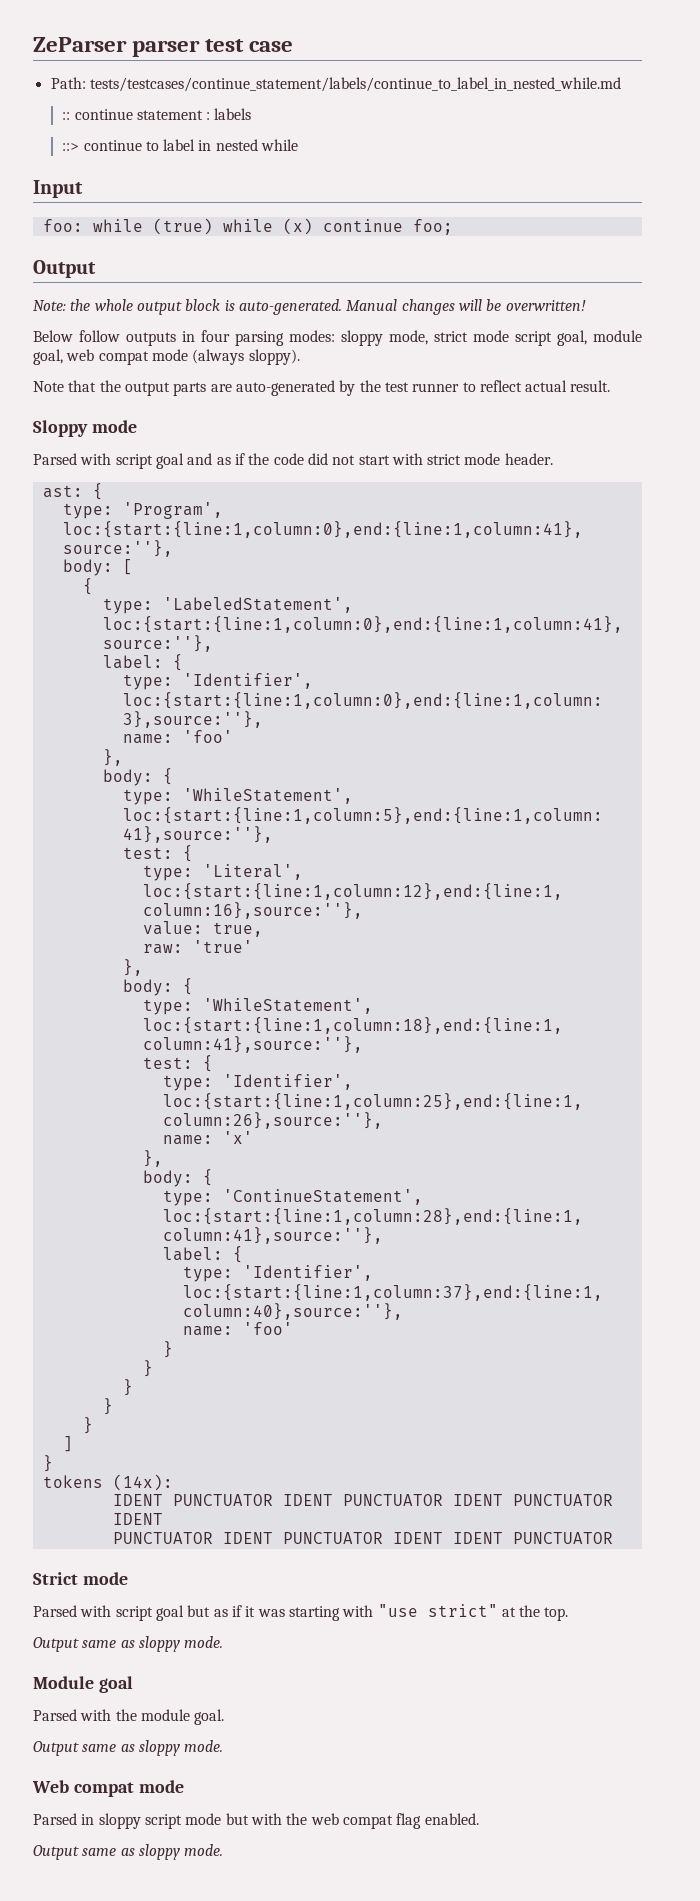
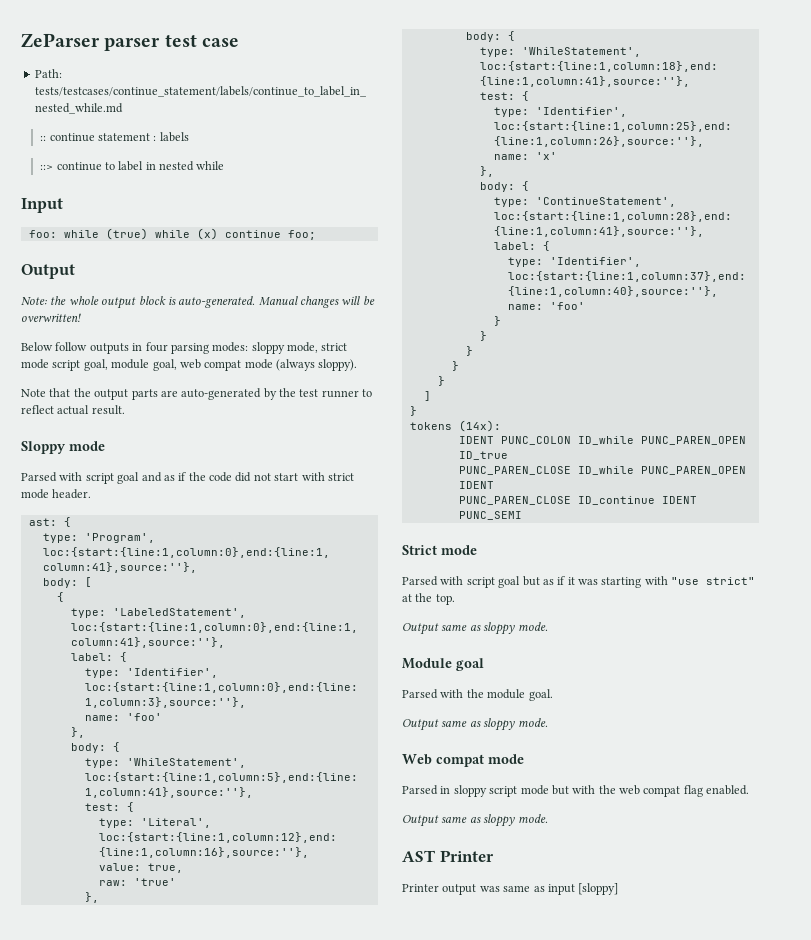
- IDENT PUNCTUATOR IDENT PUNCTUATOR IDENT PUNCTUATOR IDENT
- PUNCTUATOR IDENT PUNCTUATOR IDENT IDENT PUNCTUATOR
+ IDENT PUNC_COLON ID_while PUNC_PAREN_OPEN ID_true
+ PUNC_PAREN_CLOSE ID_while PUNC_PAREN_OPEN IDENT
+ PUNC_PAREN_CLOSE ID_continue IDENT PUNC_SEMI
+ AST Printer
+ Printer output was same as input [sloppy]

